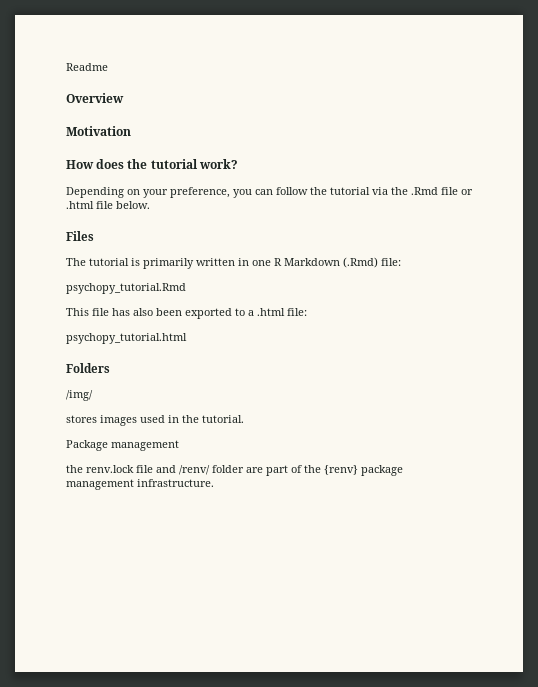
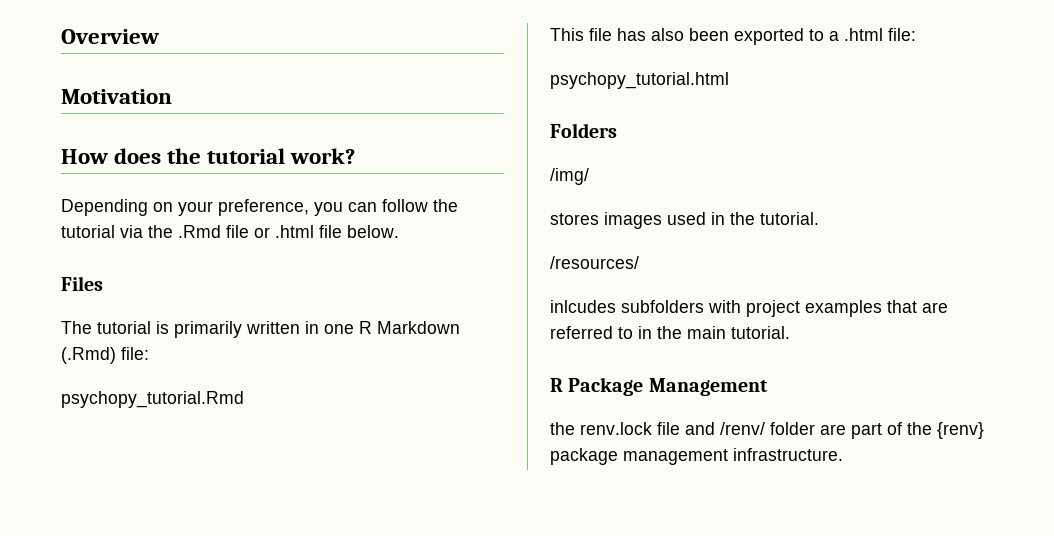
- Readme
- Package management
+ /resources/
+ inlcudes subfolders with project examples that are referred to in the main tutorial.
+ R Package Management

